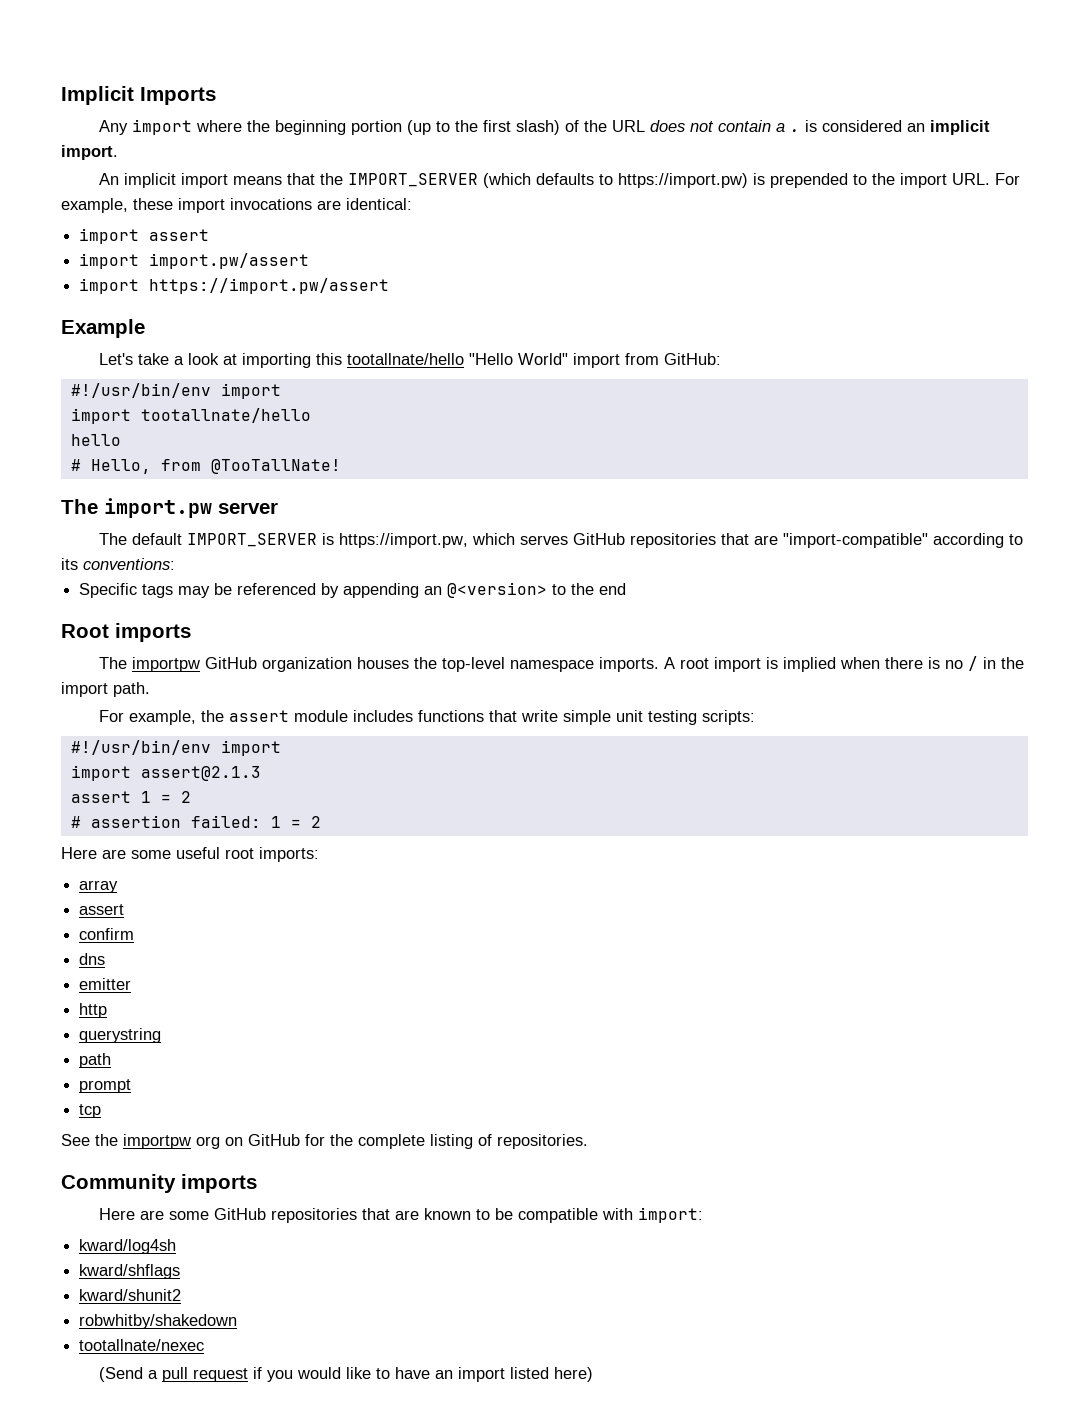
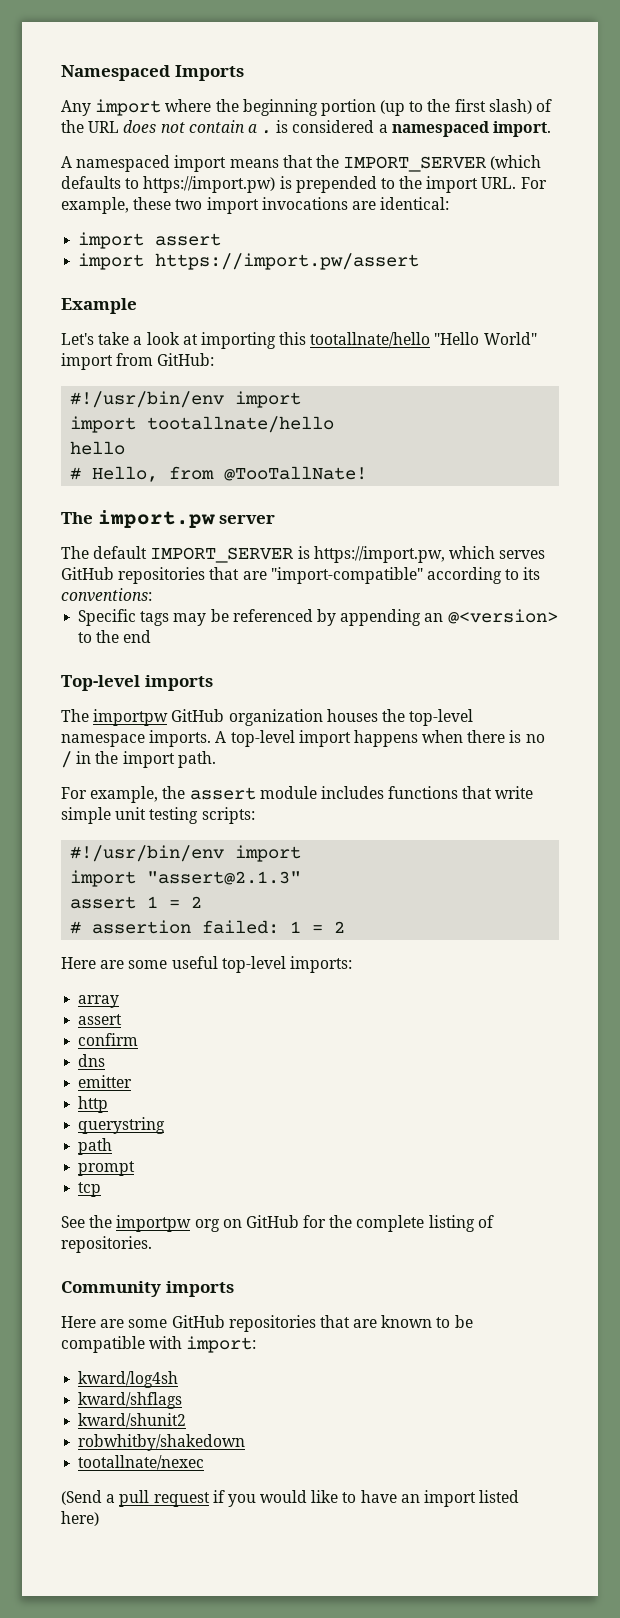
- Implicit Imports
+ Namespaced Imports
- Any import where the beginning portion (up to the first slash) of the URL does not contain a . is considered an implicit import.
+ Any import where the beginning portion (up to the first slash) of the URL does not contain a . is considered a namespaced import.
- An implicit import means that the IMPORT_SERVER (which defaults to https://import.pw) is prepended to the import URL. For example, these import invocations are identical:
+ A namespaced import means that the IMPORT_SERVER (which defaults to https://import.pw) is prepended to the import URL. For example, these two import invocations are identical:
- import import.pw/assert
- Root imports
+ Top-level imports
- A root import is implied when there is no / in the import path.
+ A top-level import happens when there is no / in the import path.
- import assert@2.1.3
+ import "assert@2.1.3"
- Here are some useful root imports:
+ Here are some useful top-level imports:

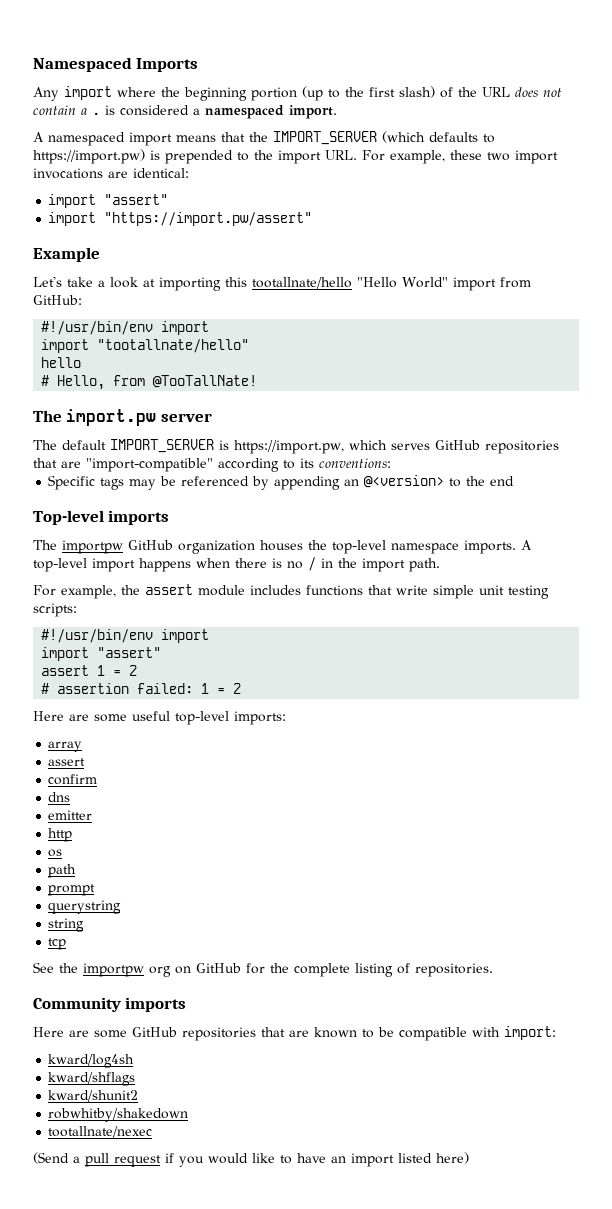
  A namespaced import means that the IMPORT_SERVER (which defaults to https://import.pw) is prepended to the import URL. For example, these two import invocations are identical:
- import assert
- import https://import.pw/assert
+ import "assert"
+ import "https://import.pw/assert"
- import tootallnate/hello
+ import "tootallnate/hello"
  For example, the assert module includes functions that write simple unit testing scripts:
  #!/usr/bin/env import
- import "assert@2.1.3"
+ import "assert"
- querystring
+ os
+ querystring
+ string

